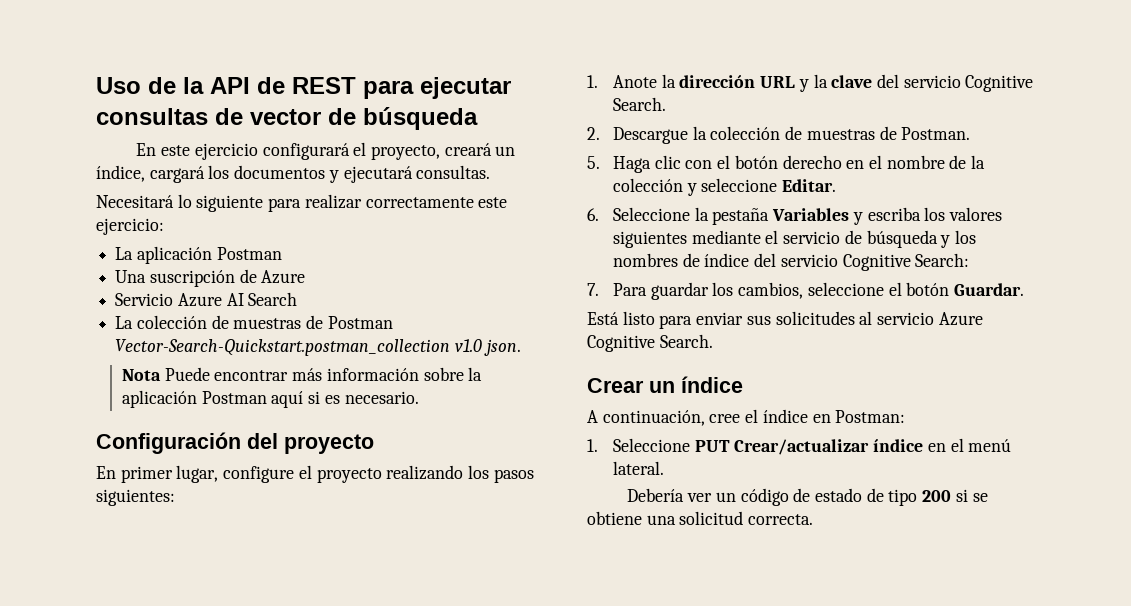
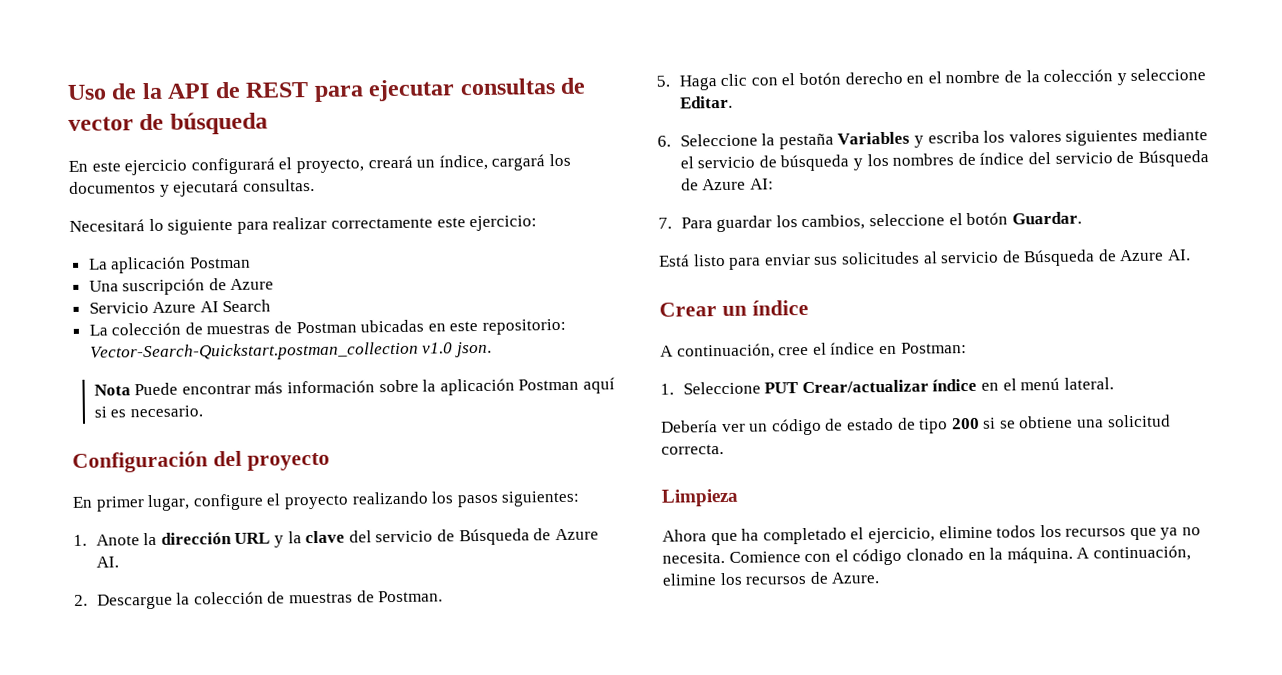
- La colección de muestras de Postman Vector-Search-Quickstart.postman_collection v1.0 json.
+ La colección de muestras de Postman ubicadas en este repositorio: Vector-Search-Quickstart.postman_collection v1.0 json.
- 1. Anote la dirección URL y la clave del servicio Cognitive Search.
+ 1. Anote la dirección URL y la clave del servicio de Búsqueda de Azure AI.
- 6. Seleccione la pestaña Variables y escriba los valores siguientes mediante el servicio de búsqueda y los nombres de índice del servicio Cognitive Search:
+ 6. Seleccione la pestaña Variables y escriba los valores siguientes mediante el servicio de búsqueda y los nombres de índice del servicio de Búsqueda de Azure AI:
- Está listo para enviar sus solicitudes al servicio Azure Cognitive Search.
+ Está listo para enviar sus solicitudes al servicio de Búsqueda de Azure AI.
+ Limpieza
+ Ahora que ha completado el ejercicio, elimine todos los recursos que ya no necesita. Comience con el código clonado en la máquina. A continuación, elimine los recursos de Azure.

